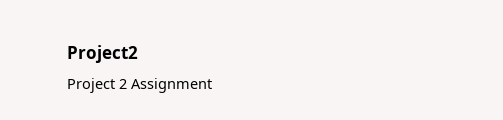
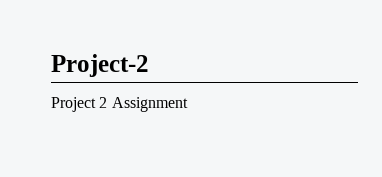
- Project2
+ Project-2

